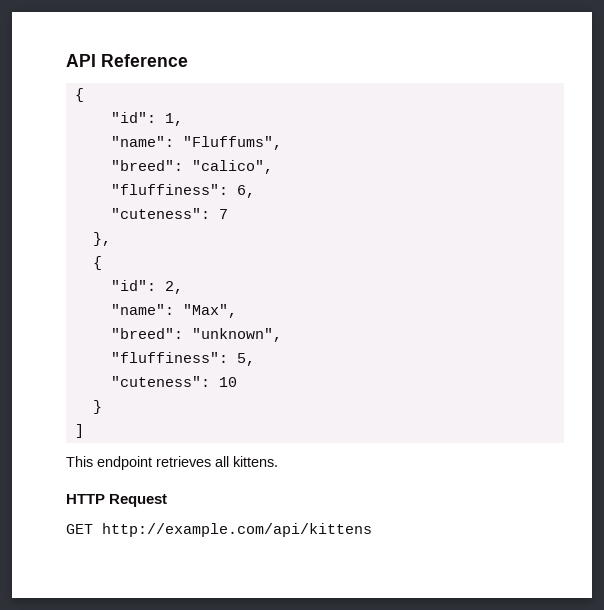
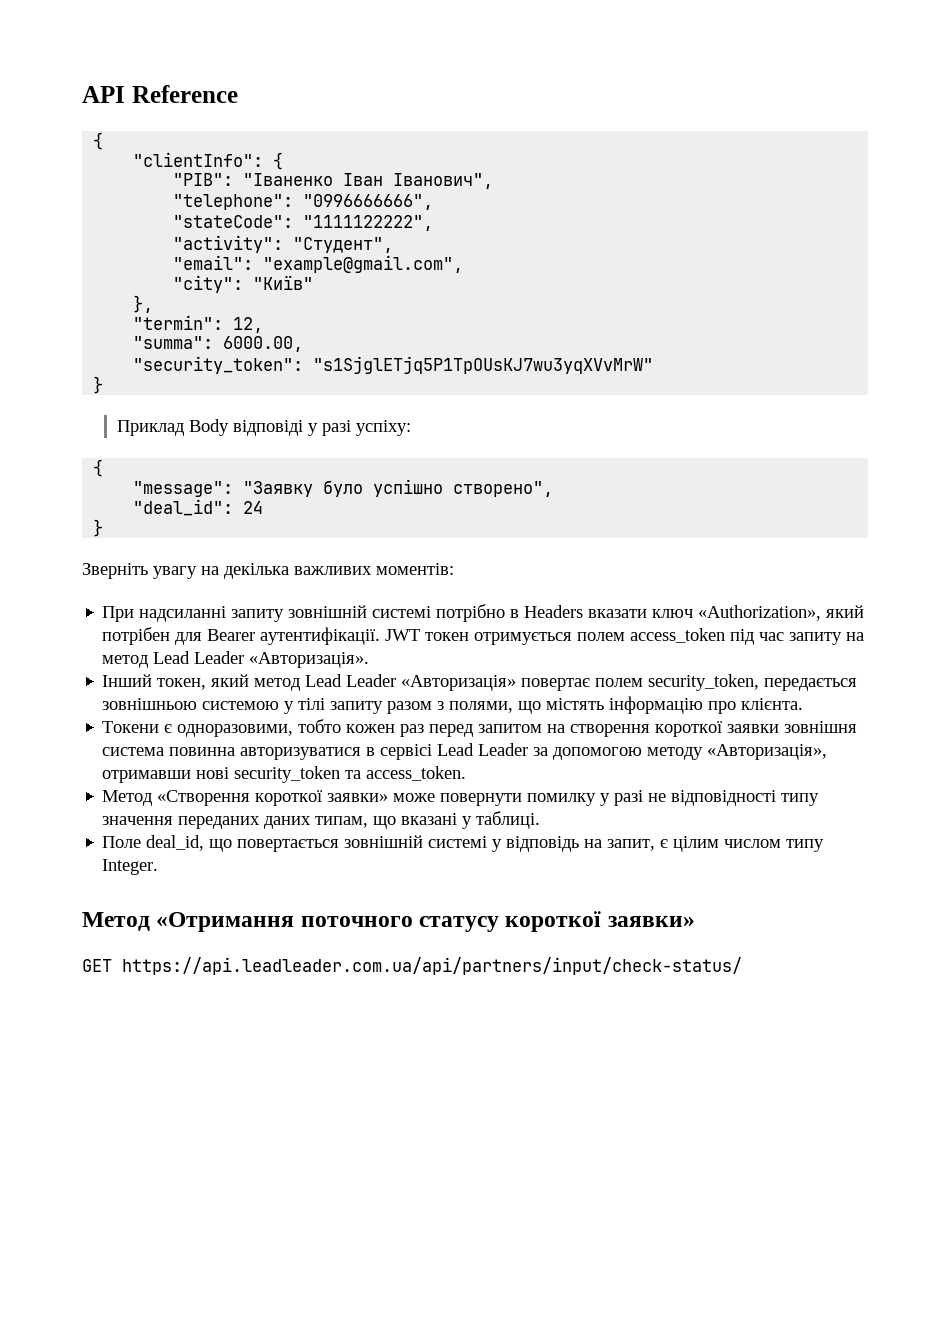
- "id": 1,
- "name": "Fluffums",
- "breed": "calico",
- "fluffiness": 6,
- "cuteness": 7
+ "clientInfo": {
+ "PIB": "Іваненко Іван Іванович",
+ "telephone": "0996666666",
+ "stateCode": "1111122222",
+ "activity": "Студент",
+ "email": "example@gmail.com",
+ "city": "Київ"
  },
+ "termin": 12,
+ "summa": 6000.00,
+ "security_token": "s1SjglETjq5P1TpOUsKJ7wu3yqXVvMrW"
+ }
+ Приклад Body відповіді у разі успіху:
  {
- "id": 2,
- "name": "Max",
- "breed": "unknown",
- "fluffiness": 5,
- "cuteness": 10
+ "message": "Заявку було успішно створено",
+ "deal_id": 24
  }
- ]
- This endpoint retrieves all kittens.
- HTTP Request
+ Зверніть увагу на декілька важливих моментів:
+ При надсиланні запиту зовнішній системі потрібно в Headers вказати ключ «Authorization», який потрібен для Bearer аутентифікації. JWT токен отримується полем access_token під час запиту на метод Lead Leader «Авторизація».
+ Інший токен, який метод Lead Leader «Авторизація» повертає полем security_token, передається зовнішньою системою у тілі запиту разом з полями, що містять інформацію про клієнта.
+ Токени є одноразовими, тобто кожен раз перед запитом на створення короткої заявки зовнішня система повинна авторизуватися в сервісі Lead Leader за допомогою методу «Авторизація», отримавши нові security_token та access_token.
+ Метод «Створення короткої заявки» може повернути помилку у разі не відповідності типу значення переданих даних типам, що вказані у таблиці.
+ Поле deal_id, що повертається зовнішній системі у відповідь на запит, є цілим числом типу Integer.
+ Метод «Отримання поточного статусу короткої заявки»
- GET http://example.com/api/kittens
+ GET https://api.leadleader.com.ua/api/partners/input/check-status/

